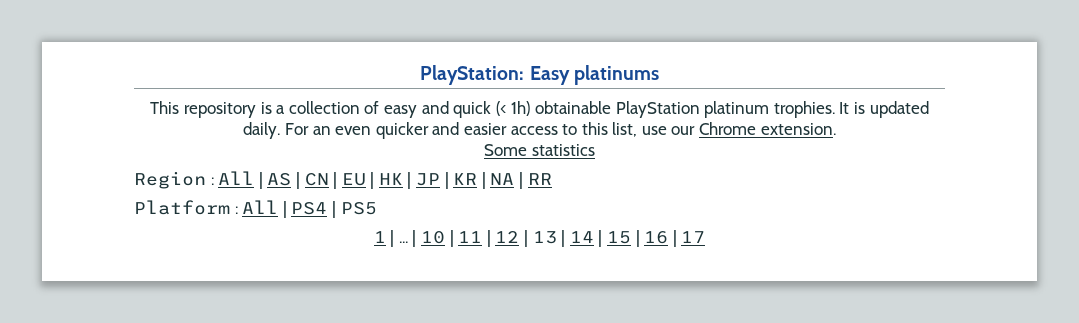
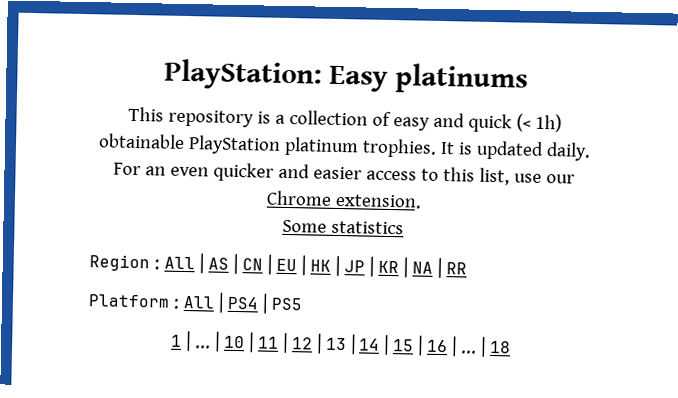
- | 10 | 11 | 12 | 13 | 14 | 15 | 16 | 17
+ | 10 | 11 | 12 | 13 | 14 | 15 | 16 | ... | 18

